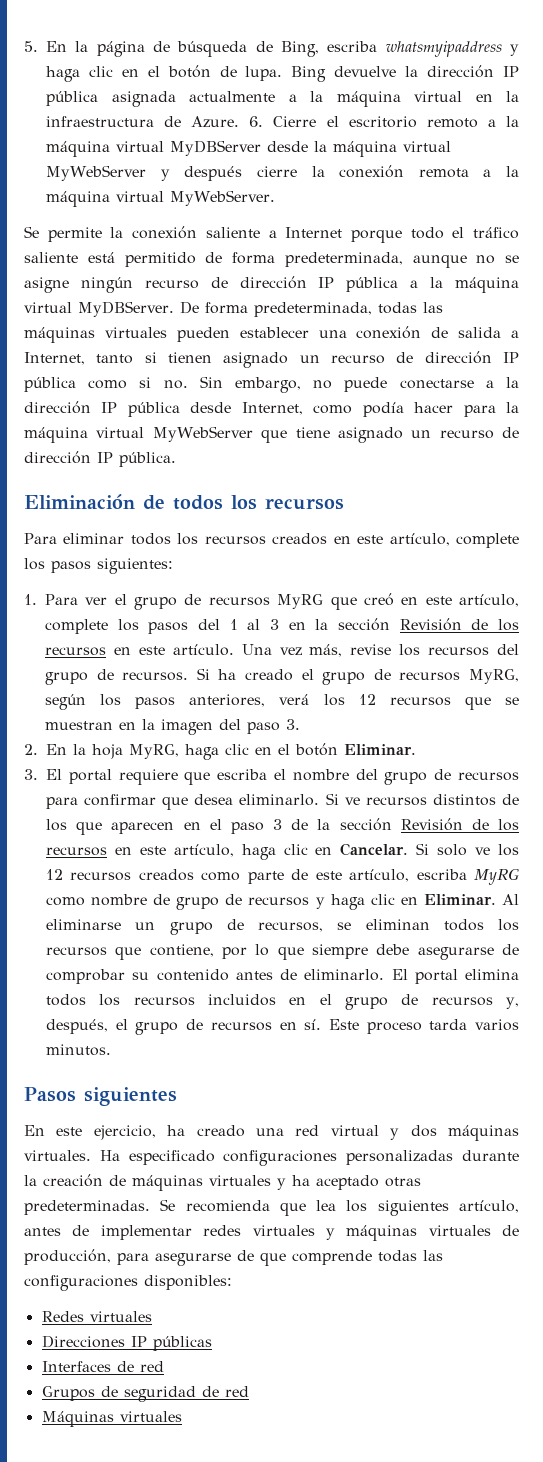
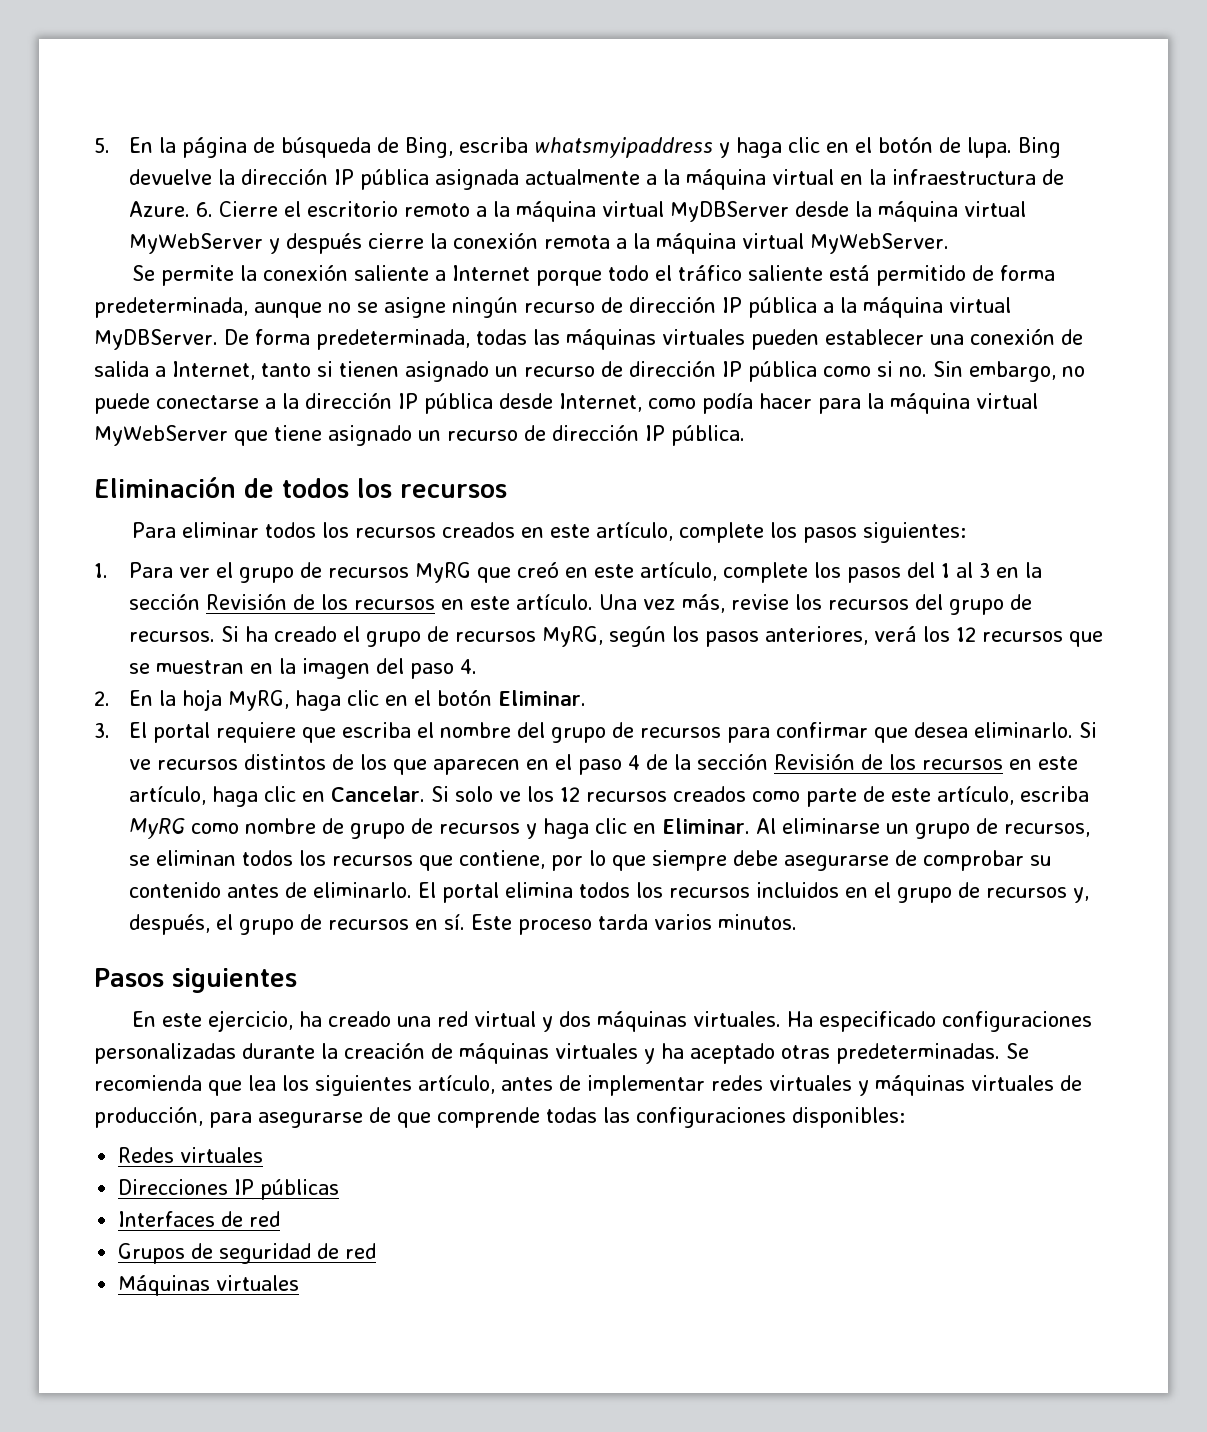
- Si ha creado el grupo de recursos MyRG, según los pasos anteriores, verá los 12 recursos que se muestran en la imagen del paso 3.
+ Si ha creado el grupo de recursos MyRG, según los pasos anteriores, verá los 12 recursos que se muestran en la imagen del paso 4.
- Si ve recursos distintos de los que aparecen en el paso 3 de la sección Revisión de los recursos en este artículo, haga clic en Cancelar.
+ Si ve recursos distintos de los que aparecen en el paso 4 de la sección Revisión de los recursos en este artículo, haga clic en Cancelar.

